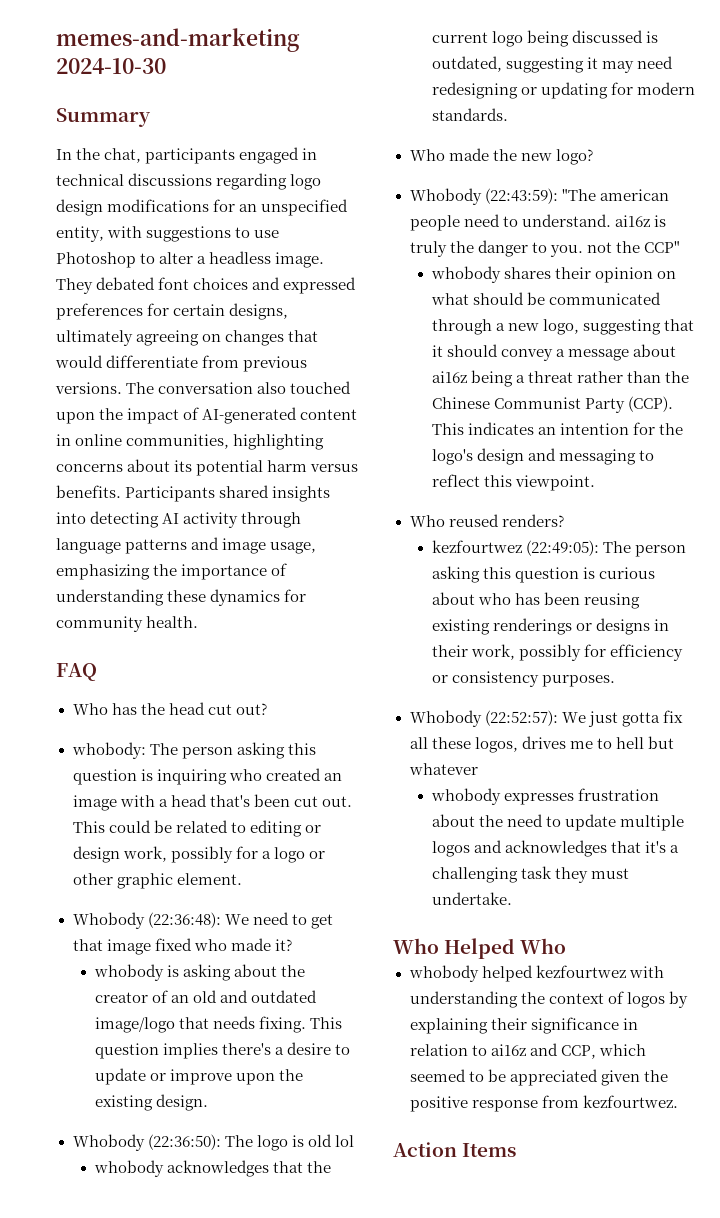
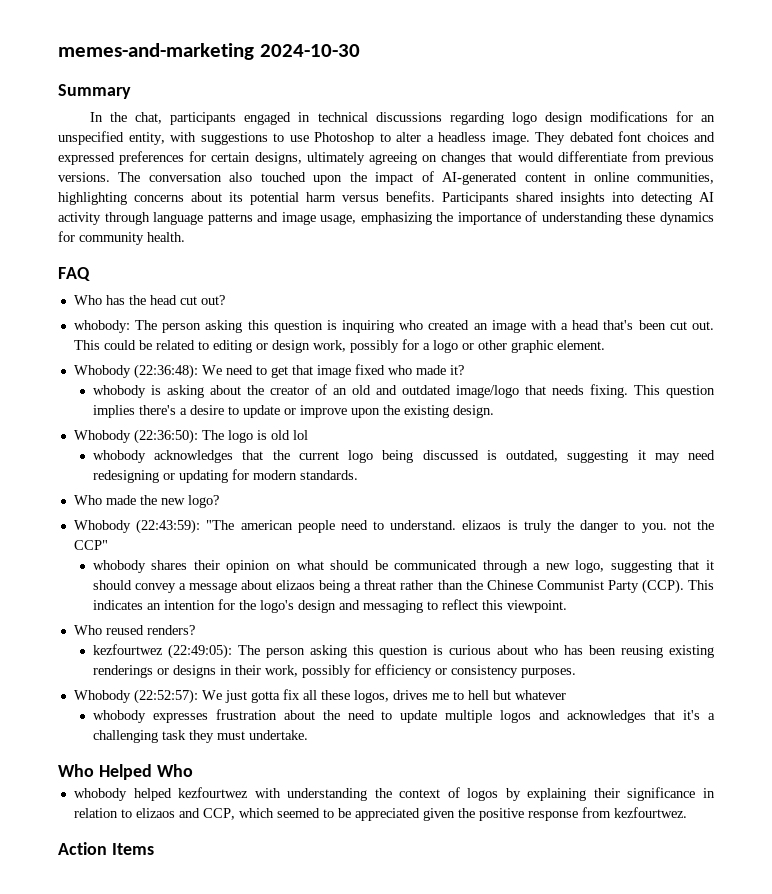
- Whobody (22:43:59): "The american people need to understand. ai16z is truly the danger to you. not the CCP"
+ Whobody (22:43:59): "The american people need to understand. elizaos is truly the danger to you. not the CCP"
- whobody shares their opinion on what should be communicated through a new logo, suggesting that it should convey a message about ai16z being a threat rather than the Chinese Communist Party (CCP).
+ whobody shares their opinion on what should be communicated through a new logo, suggesting that it should convey a message about elizaos being a threat rather than the Chinese Communist Party (CCP).
- whobody helped kezfourtwez with understanding the context of logos by explaining their significance in relation to ai16z and CCP, which seemed to be appreciated given the positive response from kezfourtwez.
+ whobody helped kezfourtwez with understanding the context of logos by explaining their significance in relation to elizaos and CCP, which seemed to be appreciated given the positive response from kezfourtwez.

